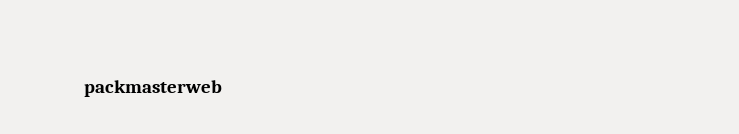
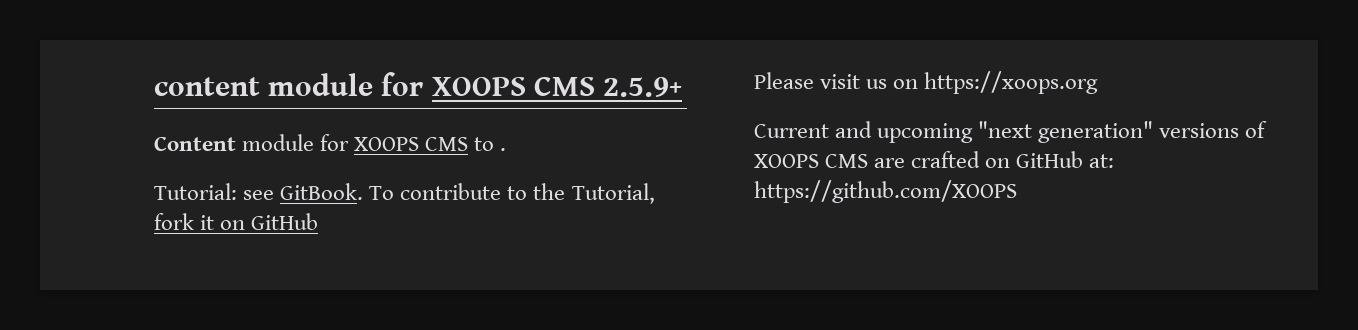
- packmasterweb
+ content module for XOOPS CMS 2.5.9+
+ Content module for XOOPS CMS to .
+ Tutorial: see GitBook. To contribute to the Tutorial, fork it on GitHub
+ Please visit us on https://xoops.org
+ Current and upcoming "next generation" versions of XOOPS CMS are crafted on GitHub at: https://github.com/XOOPS

